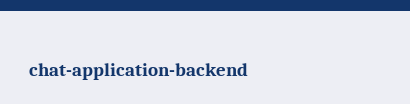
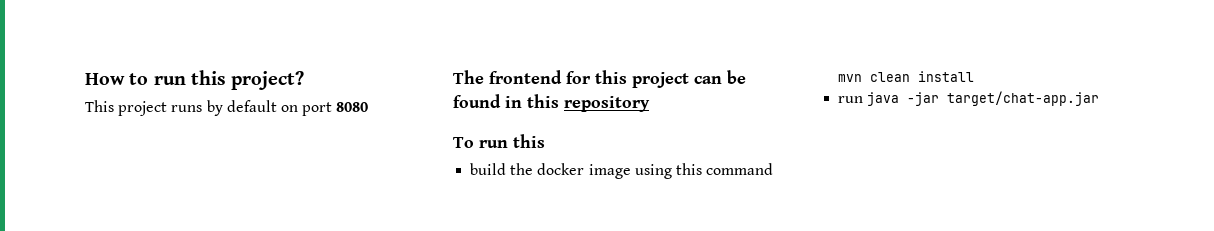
- chat-application-backend
+ How to run this project?
+ This project runs by default on port 8080
+ The frontend for this project can be found in this repository
+ To run this
+ build the docker image using this command mvn clean install
+ run java -jar target/chat-app.jar

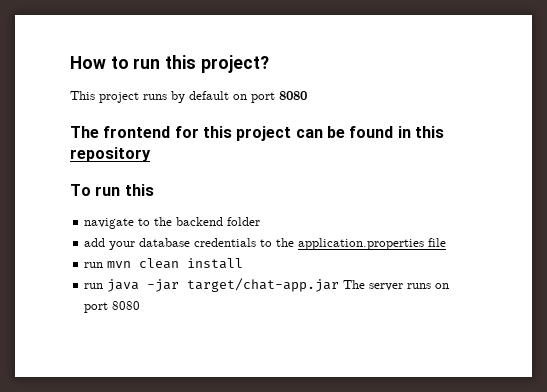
- build the docker image using this command mvn clean install
+ navigate to the backend folder
+ add your database credentials to the application.properties file
+ run mvn clean install
- run java -jar target/chat-app.jar
+ run java -jar target/chat-app.jar The server runs on port 8080

